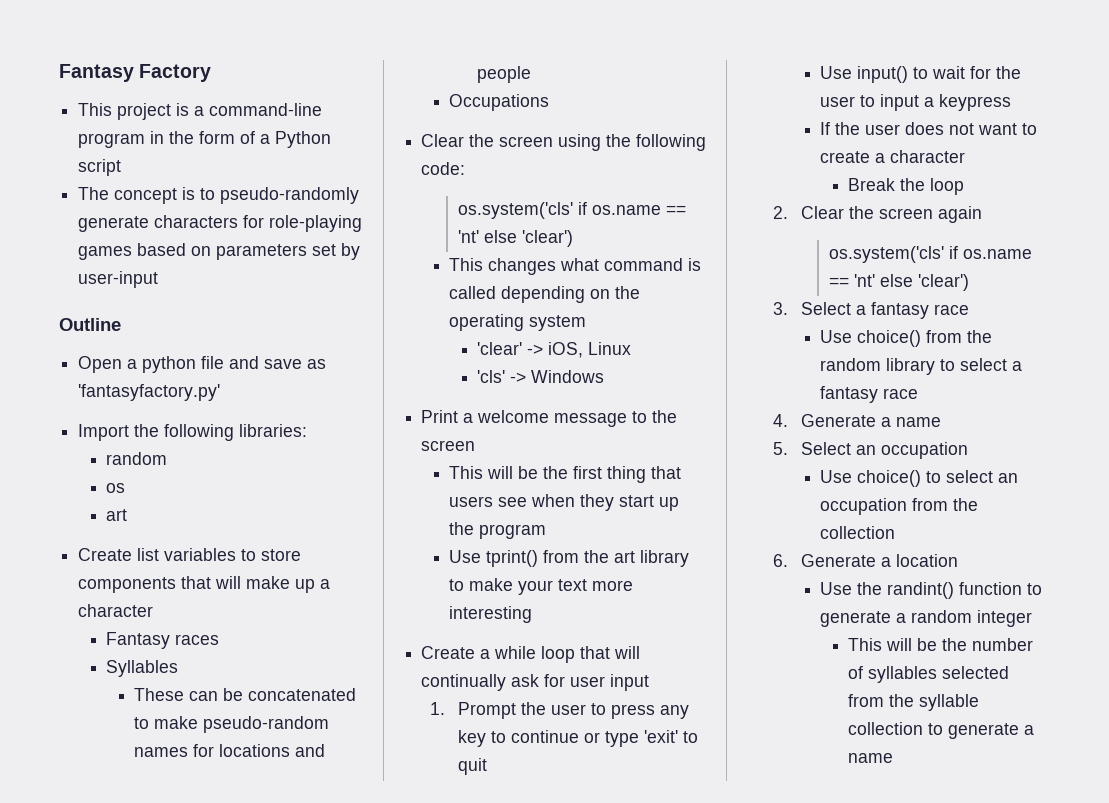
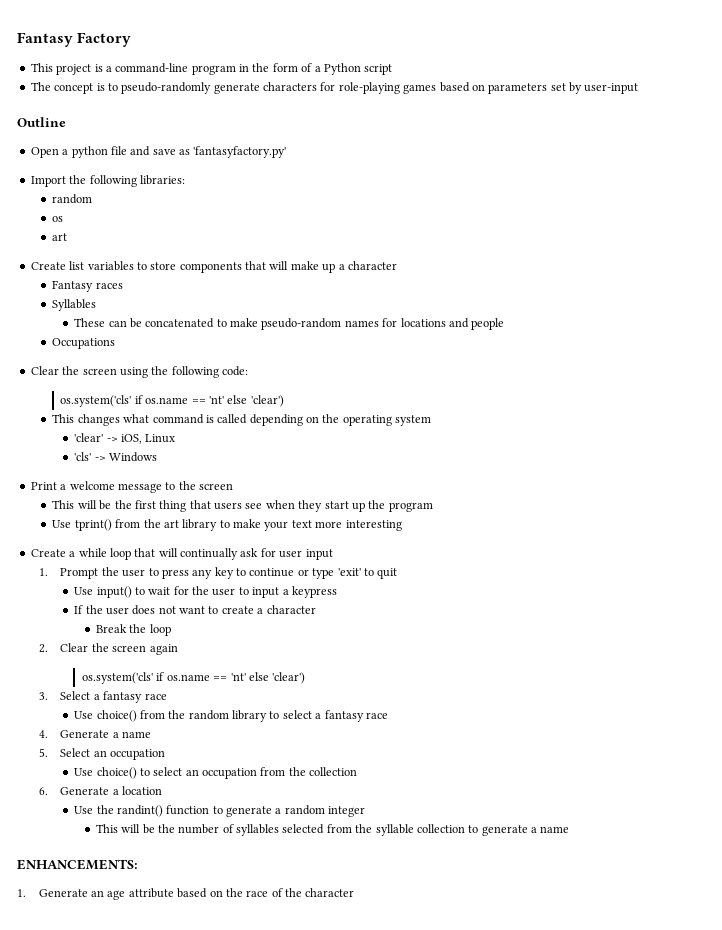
+ ENHANCEMENTS:
+ 1. Generate an age attribute based on the race of the character

